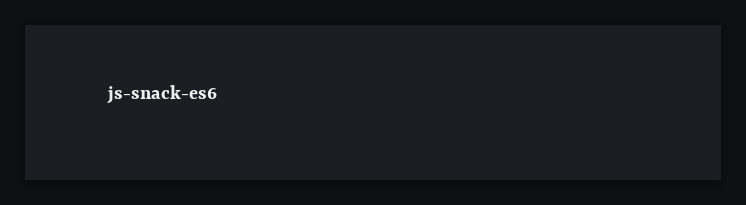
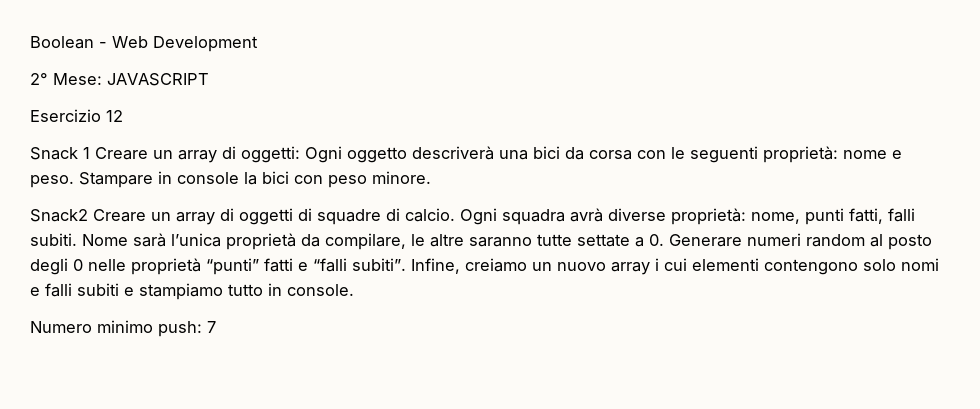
- js-snack-es6
+ Boolean - Web Development
+ 2° Mese: JAVASCRIPT
+ Esercizio 12
+ Snack 1 Creare un array di oggetti: Ogni oggetto descriverà una bici da corsa con le seguenti proprietà: nome e peso. Stampare in console la bici con peso minore.
+ Snack2 Creare un array di oggetti di squadre di calcio. Ogni squadra avrà diverse proprietà: nome, punti fatti, falli subiti. Nome sarà l’unica proprietà da compilare, le altre saranno tutte settate a 0. Generare numeri random al posto degli 0 nelle proprietà “punti” fatti e “falli subiti”. Infine, creiamo un nuovo array i cui elementi contengono solo nomi e falli subiti e stampiamo tutto in console.
+ Numero minimo push: 7

